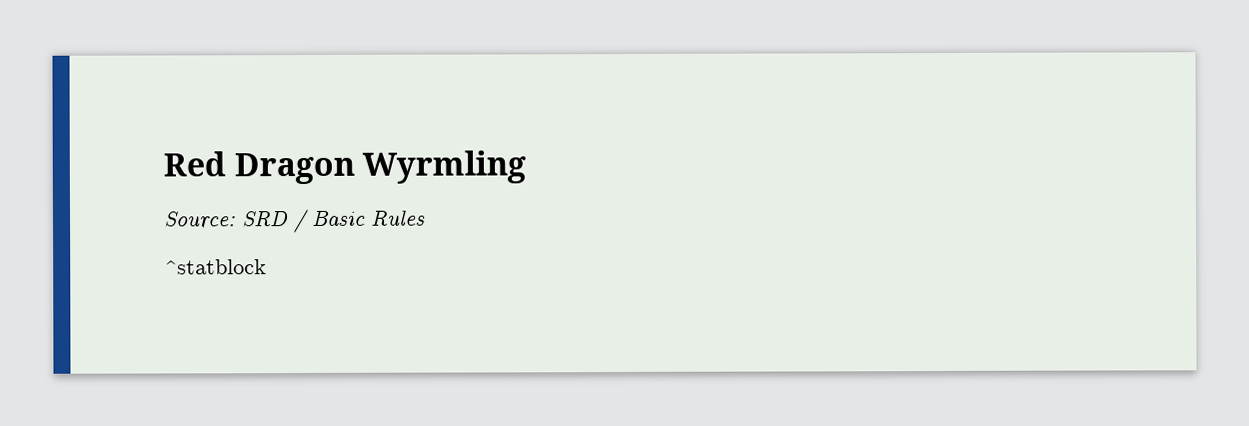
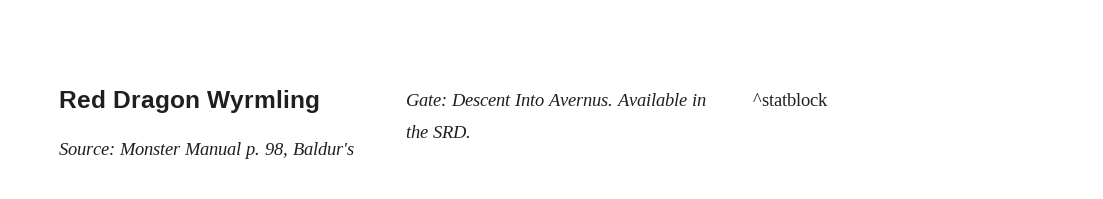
- Source: SRD / Basic Rules
+ Source: Monster Manual p. 98, Baldur's Gate: Descent Into Avernus. Available in the SRD.

